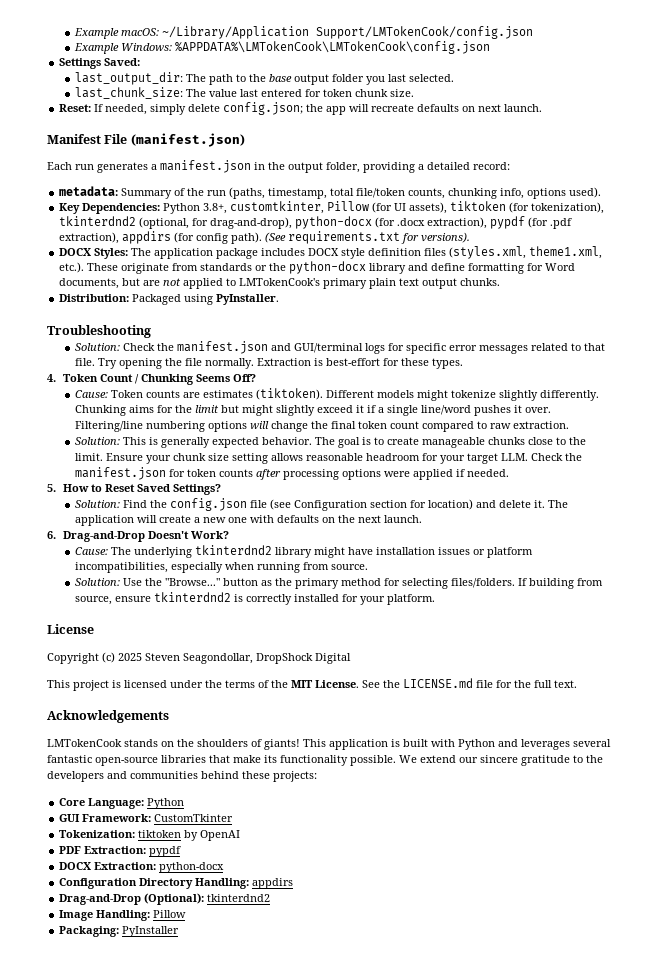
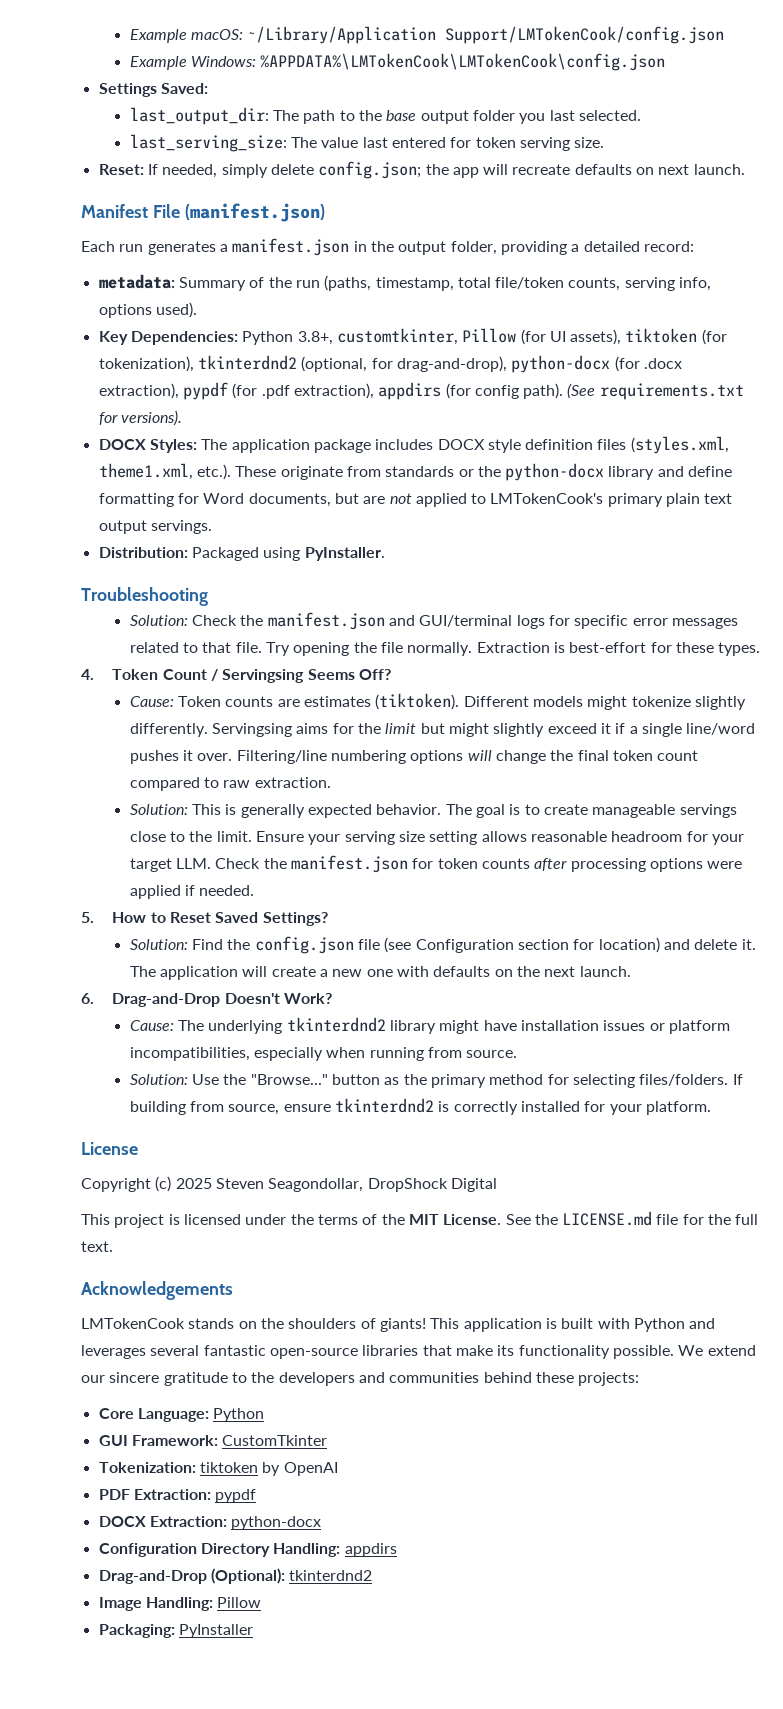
- last_chunk_size: The value last entered for token chunk size.
+ last_serving_size: The value last entered for token serving size.
- metadata: Summary of the run (paths, timestamp, total file/token counts, chunking info, options used).
+ metadata: Summary of the run (paths, timestamp, total file/token counts, serving info, options used).
- DOCX Styles: The application package includes DOCX style definition files (styles.xml, theme1.xml, etc.). These originate from standards or the python-docx library and define formatting for Word documents, but are not applied to LMTokenCook's primary plain text output chunks.
+ DOCX Styles: The application package includes DOCX style definition files (styles.xml, theme1.xml, etc.). These originate from standards or the python-docx library and define formatting for Word documents, but are not applied to LMTokenCook's primary plain text output servings.
- 4. Token Count / Chunking Seems Off?
+ 4. Token Count / Servingsing Seems Off?
- Chunking aims for the limit but might slightly exceed it if a single line/word pushes it over.
+ Servingsing aims for the limit but might slightly exceed it if a single line/word pushes it over.
- The goal is to create manageable chunks close to the limit.
+ The goal is to create manageable servings close to the limit.
- Ensure your chunk size setting allows reasonable headroom for your target LLM. Check the manifest.json for token counts after processing options were applied if needed.
+ Ensure your serving size setting allows reasonable headroom for your target LLM. Check the manifest.json for token counts after processing options were applied if needed.

